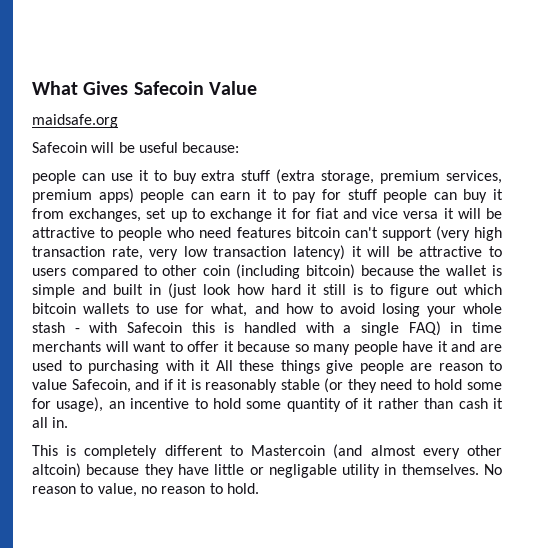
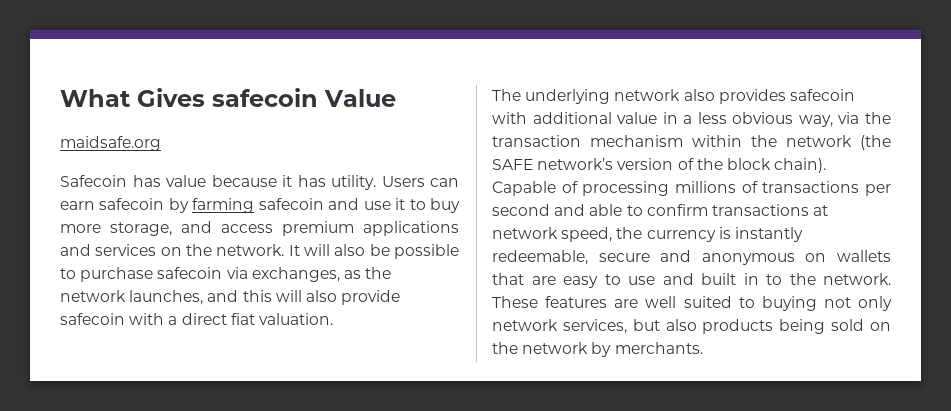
- What Gives Safecoin Value
+ What Gives safecoin Value
- Safecoin will be useful because:
- people can use it to buy extra stuff (extra storage, premium services, premium apps) people can earn it to pay for stuff people can buy it from exchanges, set up to exchange it for fiat and vice versa it will be attractive to people who need features bitcoin can't support (very high transaction rate, very low transaction latency) it will be attractive to users compared to other coin (including bitcoin) because the wallet is simple and built in (just look how hard it still is to figure out which bitcoin wallets to use for what, and how to avoid losing your whole stash - with Safecoin this is handled with a single FAQ) in time merchants will want to offer it because so many people have it and are used to purchasing with it All these things give people are reason to value Safecoin, and if it is reasonably stable (or they need to hold some for usage), an incentive to hold some quantity of it rather than cash it all in.
- This is completely different to Mastercoin (and almost every other altcoin) because they have little or negligable utility in themselves. No reason to value, no reason to hold.
+ Safecoin has value because it has utility. Users can earn safecoin by farming safecoin and use it to buy more storage, and access premium applications and services on the network. It will also be possible to purchase safecoin via exchanges, as the network launches, and this will also provide safecoin with a direct fiat valuation.
+ The underlying network also provides safecoin with additional value in a less obvious way, via the transaction mechanism within the network (the SAFE network’s version of the block chain). Capable of processing millions of transactions per second and able to confirm transactions at network speed, the currency is instantly redeemable, secure and anonymous on wallets that are easy to use and built in to the network. These features are well suited to buying not only network services, but also products being sold on the network by merchants.

